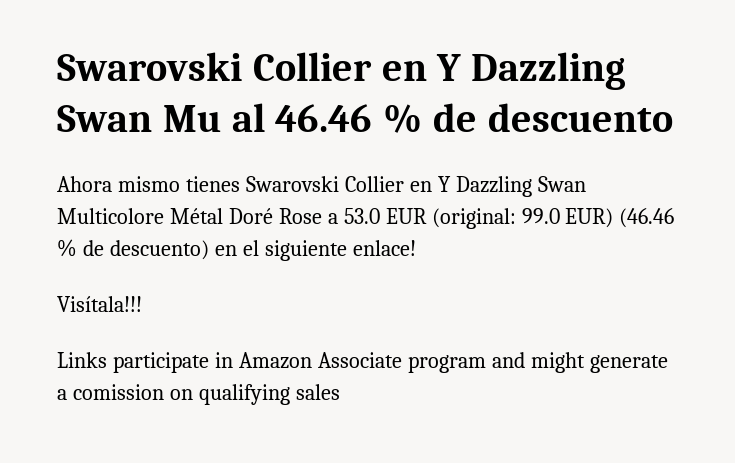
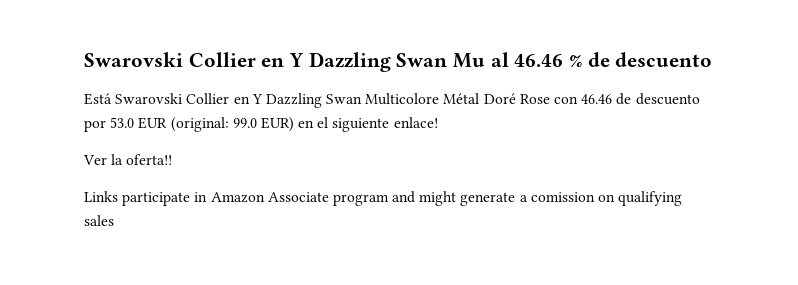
- Ahora mismo tienes Swarovski Collier en Y Dazzling Swan Multicolore Métal Doré Rose a 53.0 EUR (original: 99.0 EUR) (46.46 % de descuento) en el siguiente enlace!
+ Está Swarovski Collier en Y Dazzling Swan Multicolore Métal Doré Rose con 46.46 de descuento por 53.0 EUR (original: 99.0 EUR) en el siguiente enlace!
- Visítala!!!
+ Ver la oferta!!

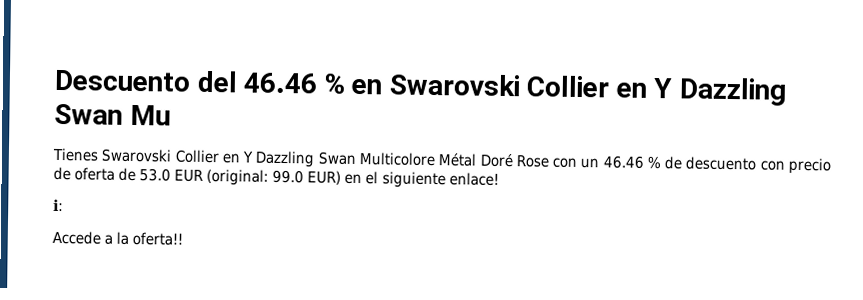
- Swarovski Collier en Y Dazzling Swan Mu al 46.46 % de descuento
- Está Swarovski Collier en Y Dazzling Swan Multicolore Métal Doré Rose con 46.46 de descuento por 53.0 EUR (original: 99.0 EUR) en el siguiente enlace!
+ Descuento del 46.46 % en Swarovski Collier en Y Dazzling Swan Mu
+ Tienes Swarovski Collier en Y Dazzling Swan Multicolore Métal Doré Rose con un 46.46 % de descuento con precio de oferta de 53.0 EUR (original: 99.0 EUR) en el siguiente enlace!
- Ver la oferta!!
+ ℹ:
+ Accede a la oferta!!
- Links participate in Amazon Associate program and might generate a comission on qualifying sales

